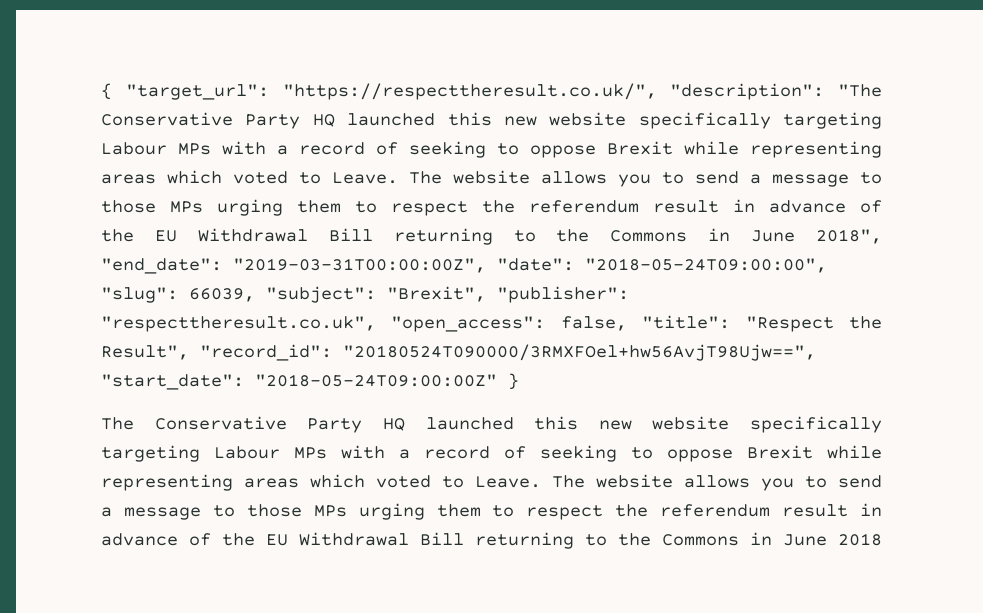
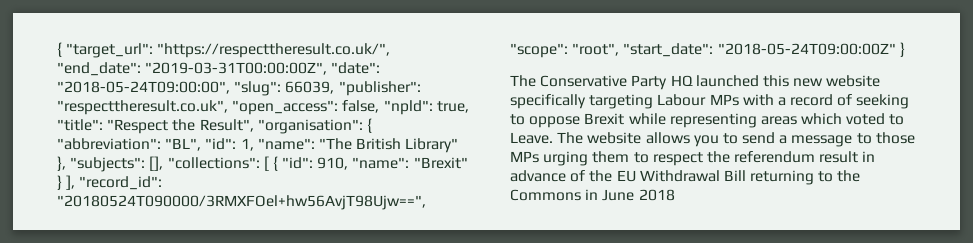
- { "target_url": "https://respecttheresult.co.uk/", "description": "The Conservative Party HQ launched this new website specifically targeting Labour MPs with a record of seeking to oppose Brexit while representing areas which voted to Leave. The website allows you to send a message to those MPs urging them to respect the referendum result in advance of the EU Withdrawal Bill returning to the Commons in June 2018", "end_date": "2019-03-31T00:00:00Z", "date": "2018-05-24T09:00:00", "slug": 66039, "subject": "Brexit", "publisher": "respecttheresult.co.uk", "open_access": false, "title": "Respect the Result", "record_id": "20180524T090000/3RMXFOel+hw56AvjT98Ujw==", "start_date": "2018-05-24T09:00:00Z" }
+ { "target_url": "https://respecttheresult.co.uk/", "end_date": "2019-03-31T00:00:00Z", "date": "2018-05-24T09:00:00", "slug": 66039, "publisher": "respecttheresult.co.uk", "open_access": false, "npld": true, "title": "Respect the Result", "organisation": { "abbreviation": "BL", "id": 1, "name": "The British Library" }, "subjects": [], "collections": [ { "id": 910, "name": "Brexit" } ], "record_id": "20180524T090000/3RMXFOel+hw56AvjT98Ujw==", "scope": "root", "start_date": "2018-05-24T09:00:00Z" }

